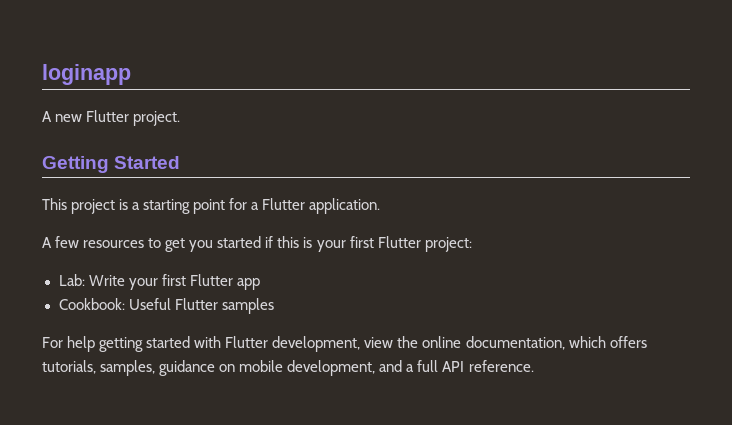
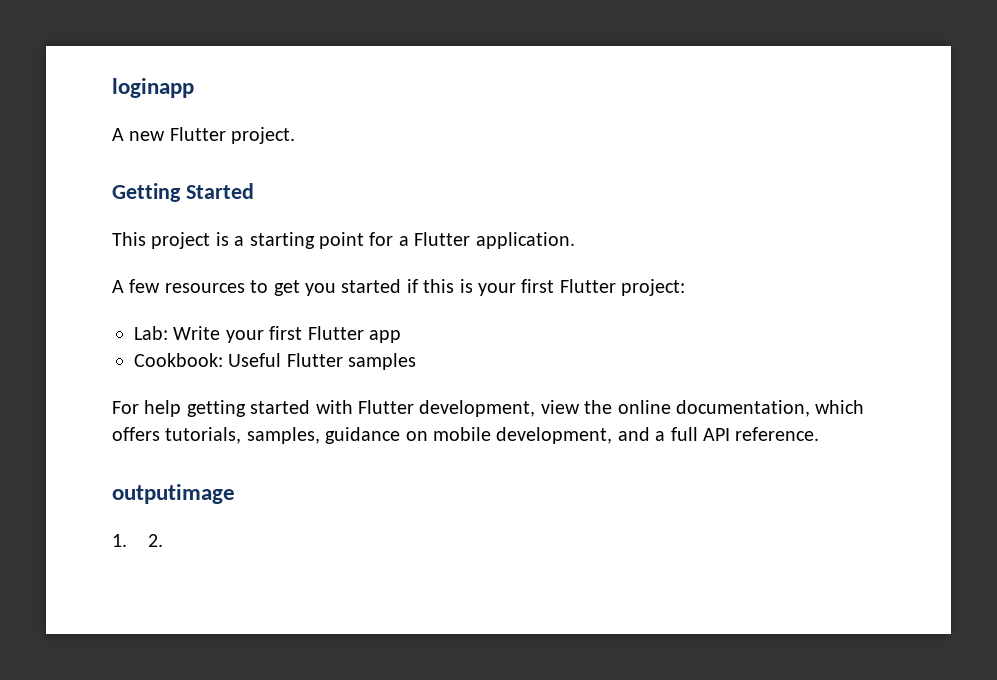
+ outputimage
+ 1. 2.

